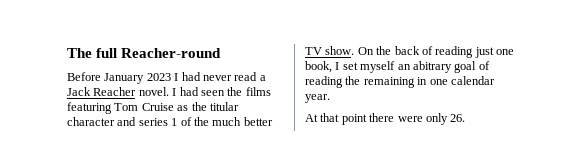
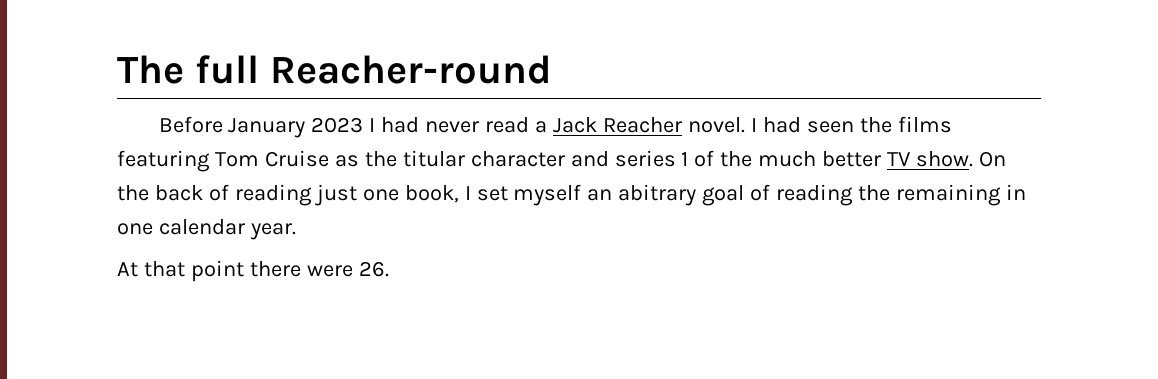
- At that point there were only 26.
+ At that point there were 26.

